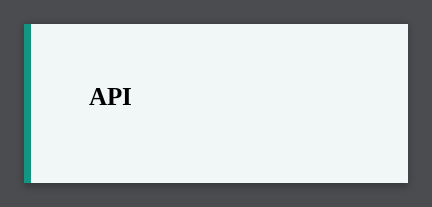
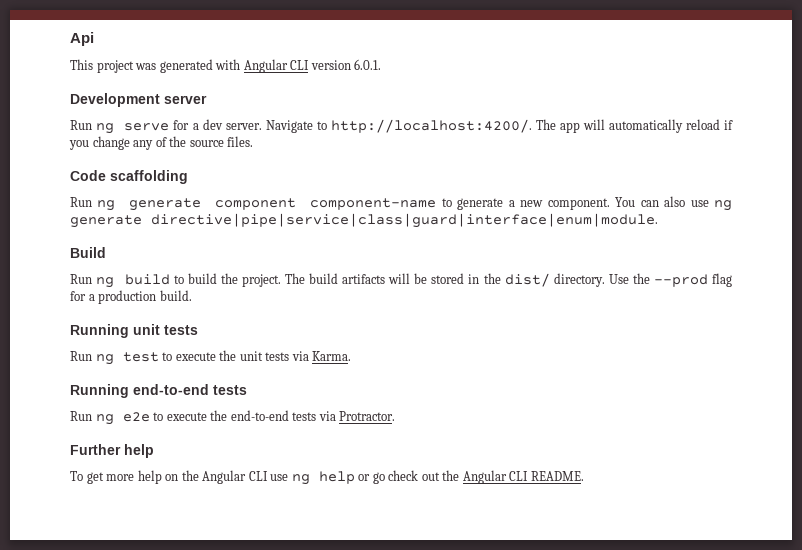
- API
+ Api
+ This project was generated with Angular CLI version 6.0.1.
+ Development server
+ Run ng serve for a dev server. Navigate to http://localhost:4200/. The app will automatically reload if you change any of the source files.
+ Code scaffolding
+ Run ng generate component component-name to generate a new component. You can also use ng generate directive|pipe|service|class|guard|interface|enum|module.
+ Build
+ Run ng build to build the project. The build artifacts will be stored in the dist/ directory. Use the --prod flag for a production build.
+ Running unit tests
+ Run ng test to execute the unit tests via Karma.
+ Running end-to-end tests
+ Run ng e2e to execute the end-to-end tests via Protractor.
+ Further help
+ To get more help on the Angular CLI use ng help or go check out the Angular CLI README.

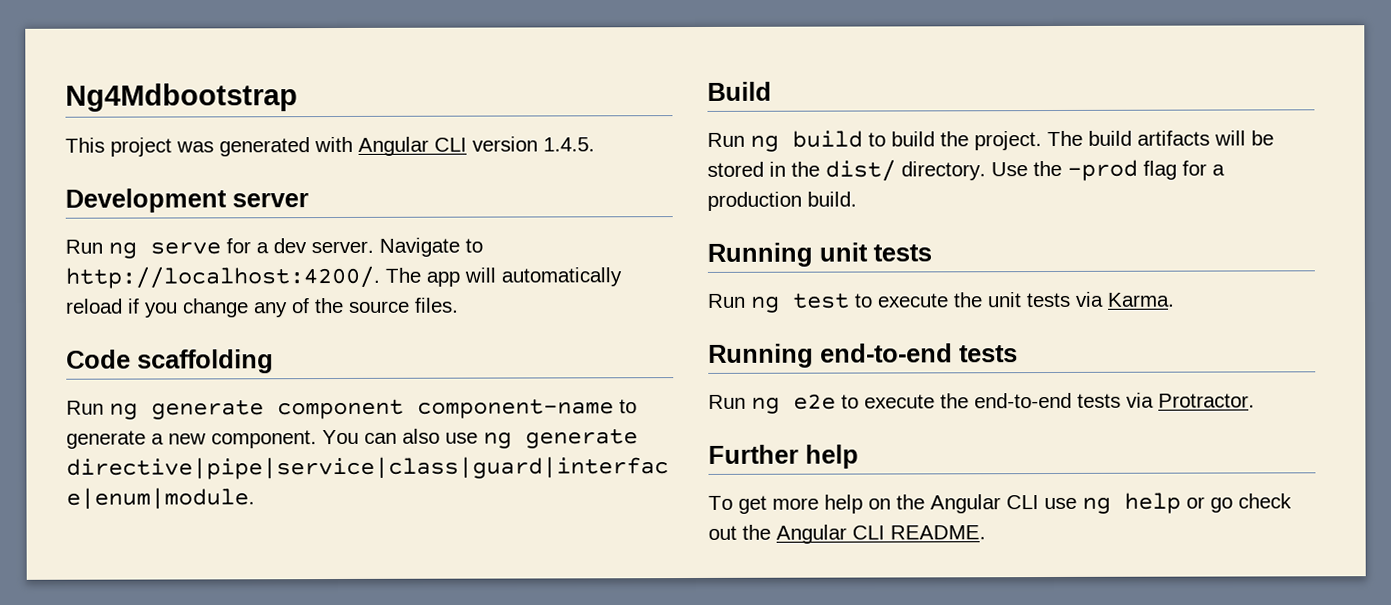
- Api
+ Ng4Mdbootstrap
- This project was generated with Angular CLI version 6.0.1.
+ This project was generated with Angular CLI version 1.4.5.
- Use the --prod flag for a production build.
+ Use the -prod flag for a production build.

